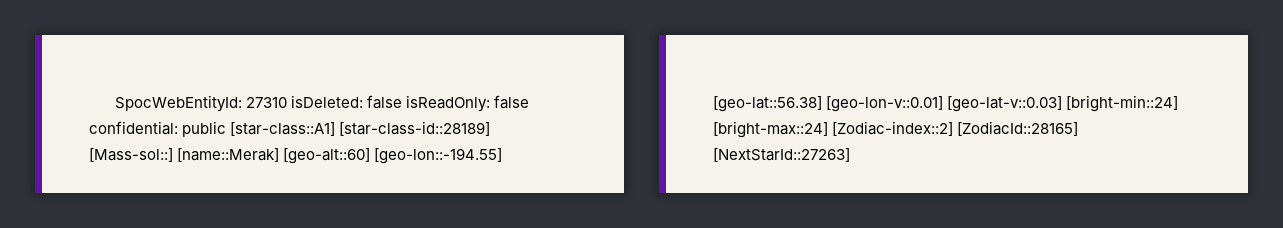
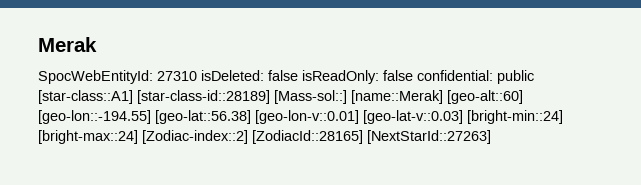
+ Merak

